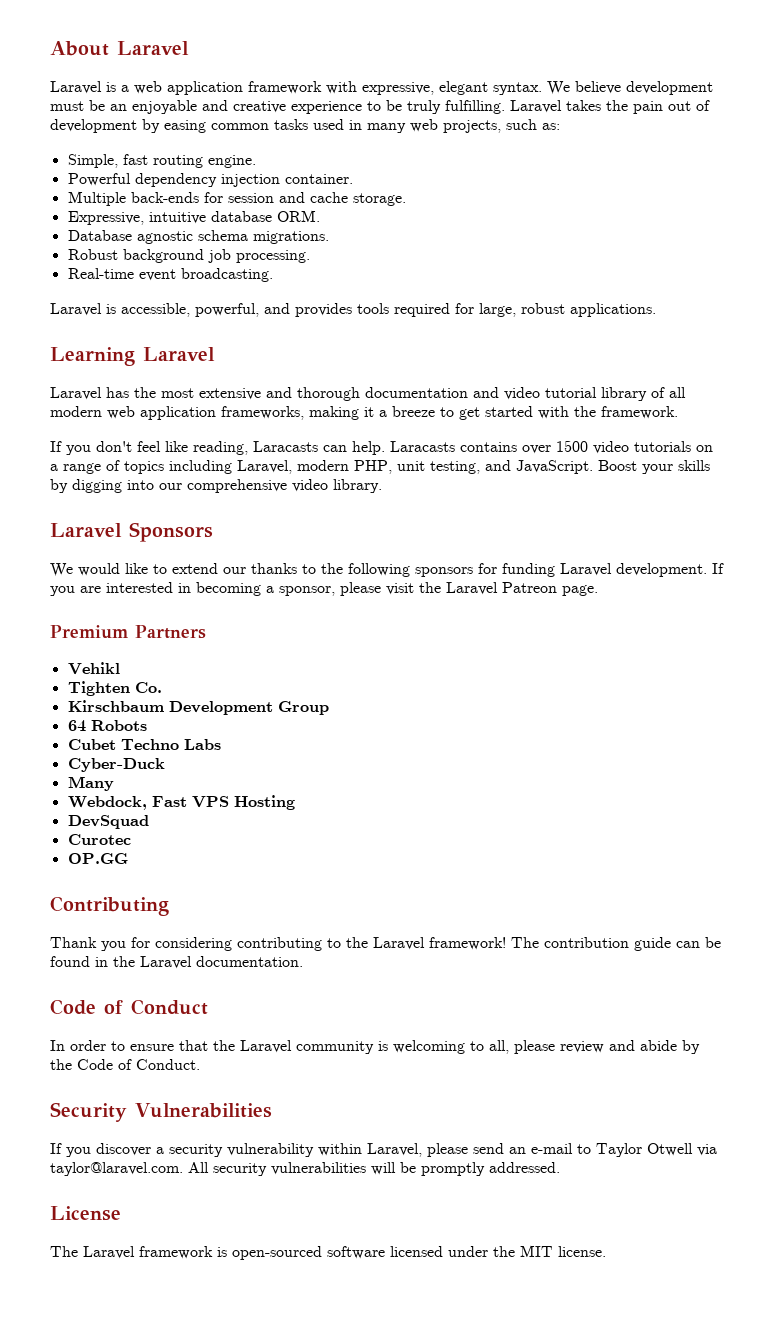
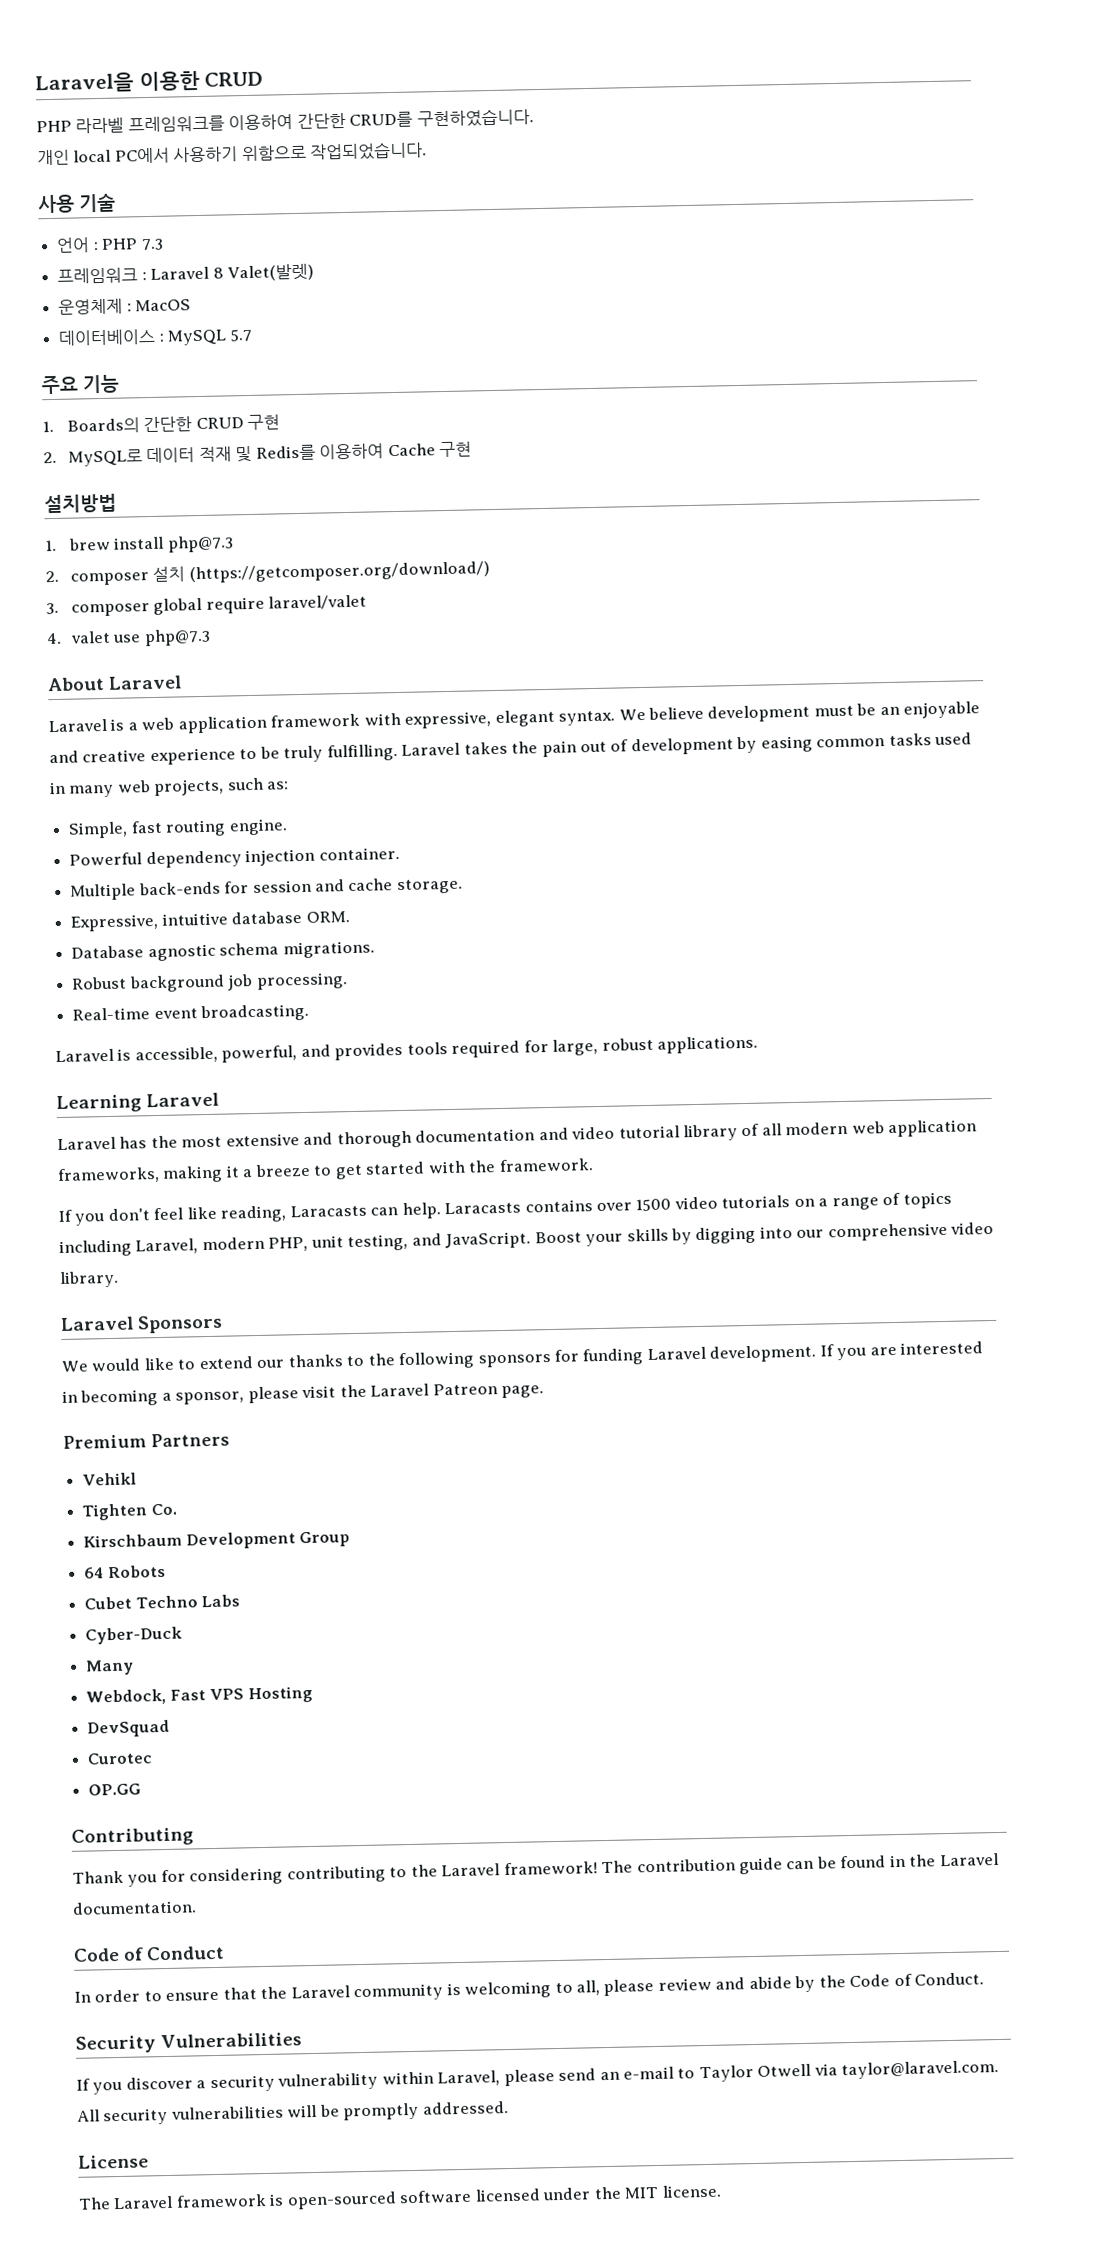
+ Laravel을 이용한 CRUD
+ PHP 라라벨 프레임워크를 이용하여 간단한 CRUD를 구현하였습니다.
+ 개인 local PC에서 사용하기 위함으로 작업되었습니다.
+ 사용 기술
+ 언어 : PHP 7.3
+ 프레임워크 : Laravel 8 Valet(발렛)
+ 운영체제 : MacOS
+ 데이터베이스 : MySQL 5.7
+ 주요 기능
+ 1. Boards의 간단한 CRUD 구현
+ 2. MySQL로 데이터 적재 및 Redis를 이용하여 Cache 구현
+ 설치방법
+ 1. brew install php@7.3
+ 2. composer 설치 (https://getcomposer.org/download/)
+ 3. composer global require laravel/valet
+ 4. valet use php@7.3

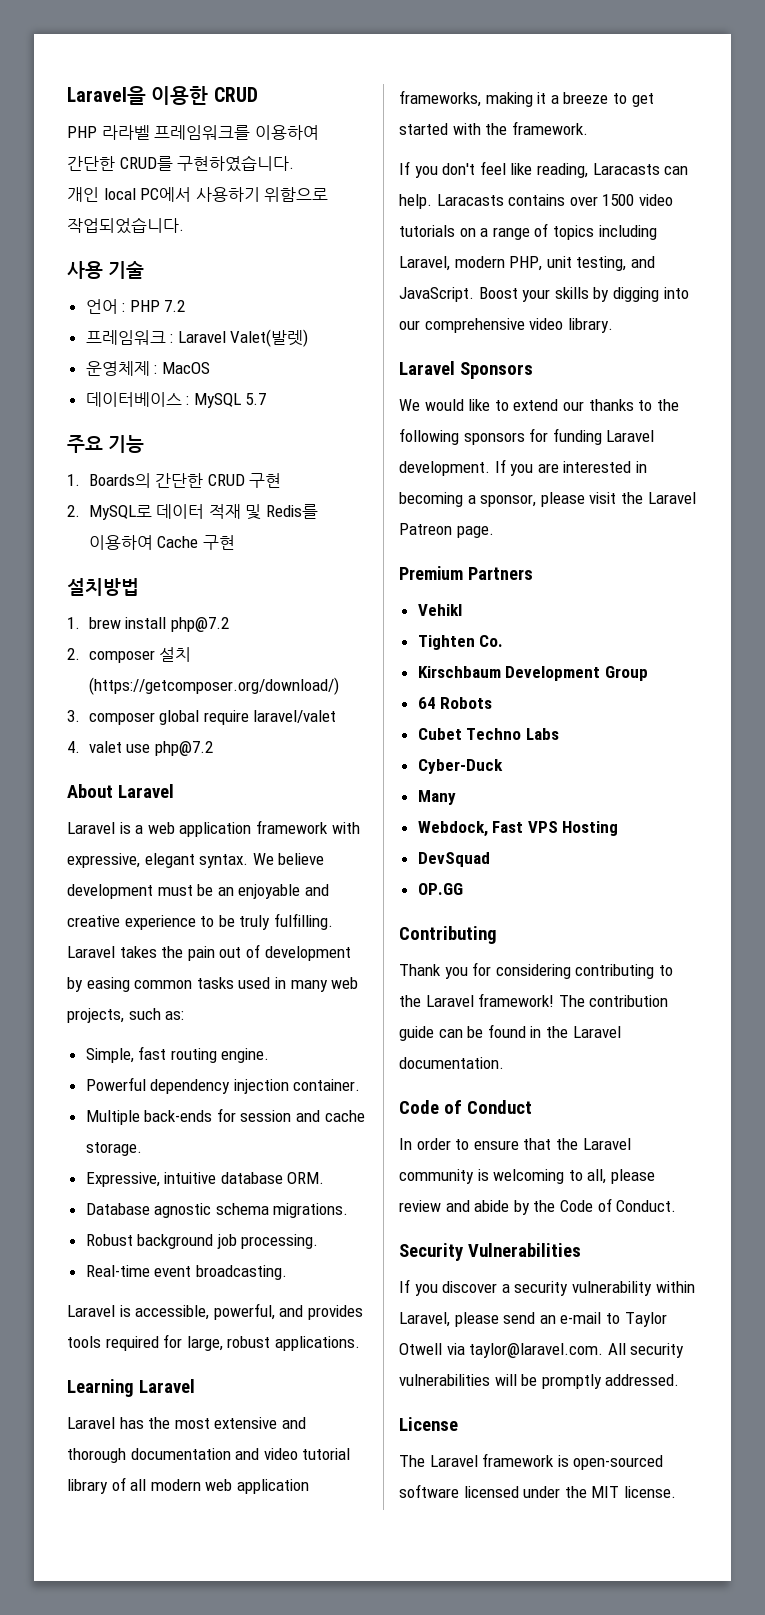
- 언어 : PHP 7.3
+ 언어 : PHP 7.2
- 프레임워크 : Laravel 8 Valet(발렛)
+ 프레임워크 : Laravel Valet(발렛)
- 1. brew install php@7.3
+ 1. brew install php@7.2
- 4. valet use php@7.3
+ 4. valet use php@7.2
- Curotec

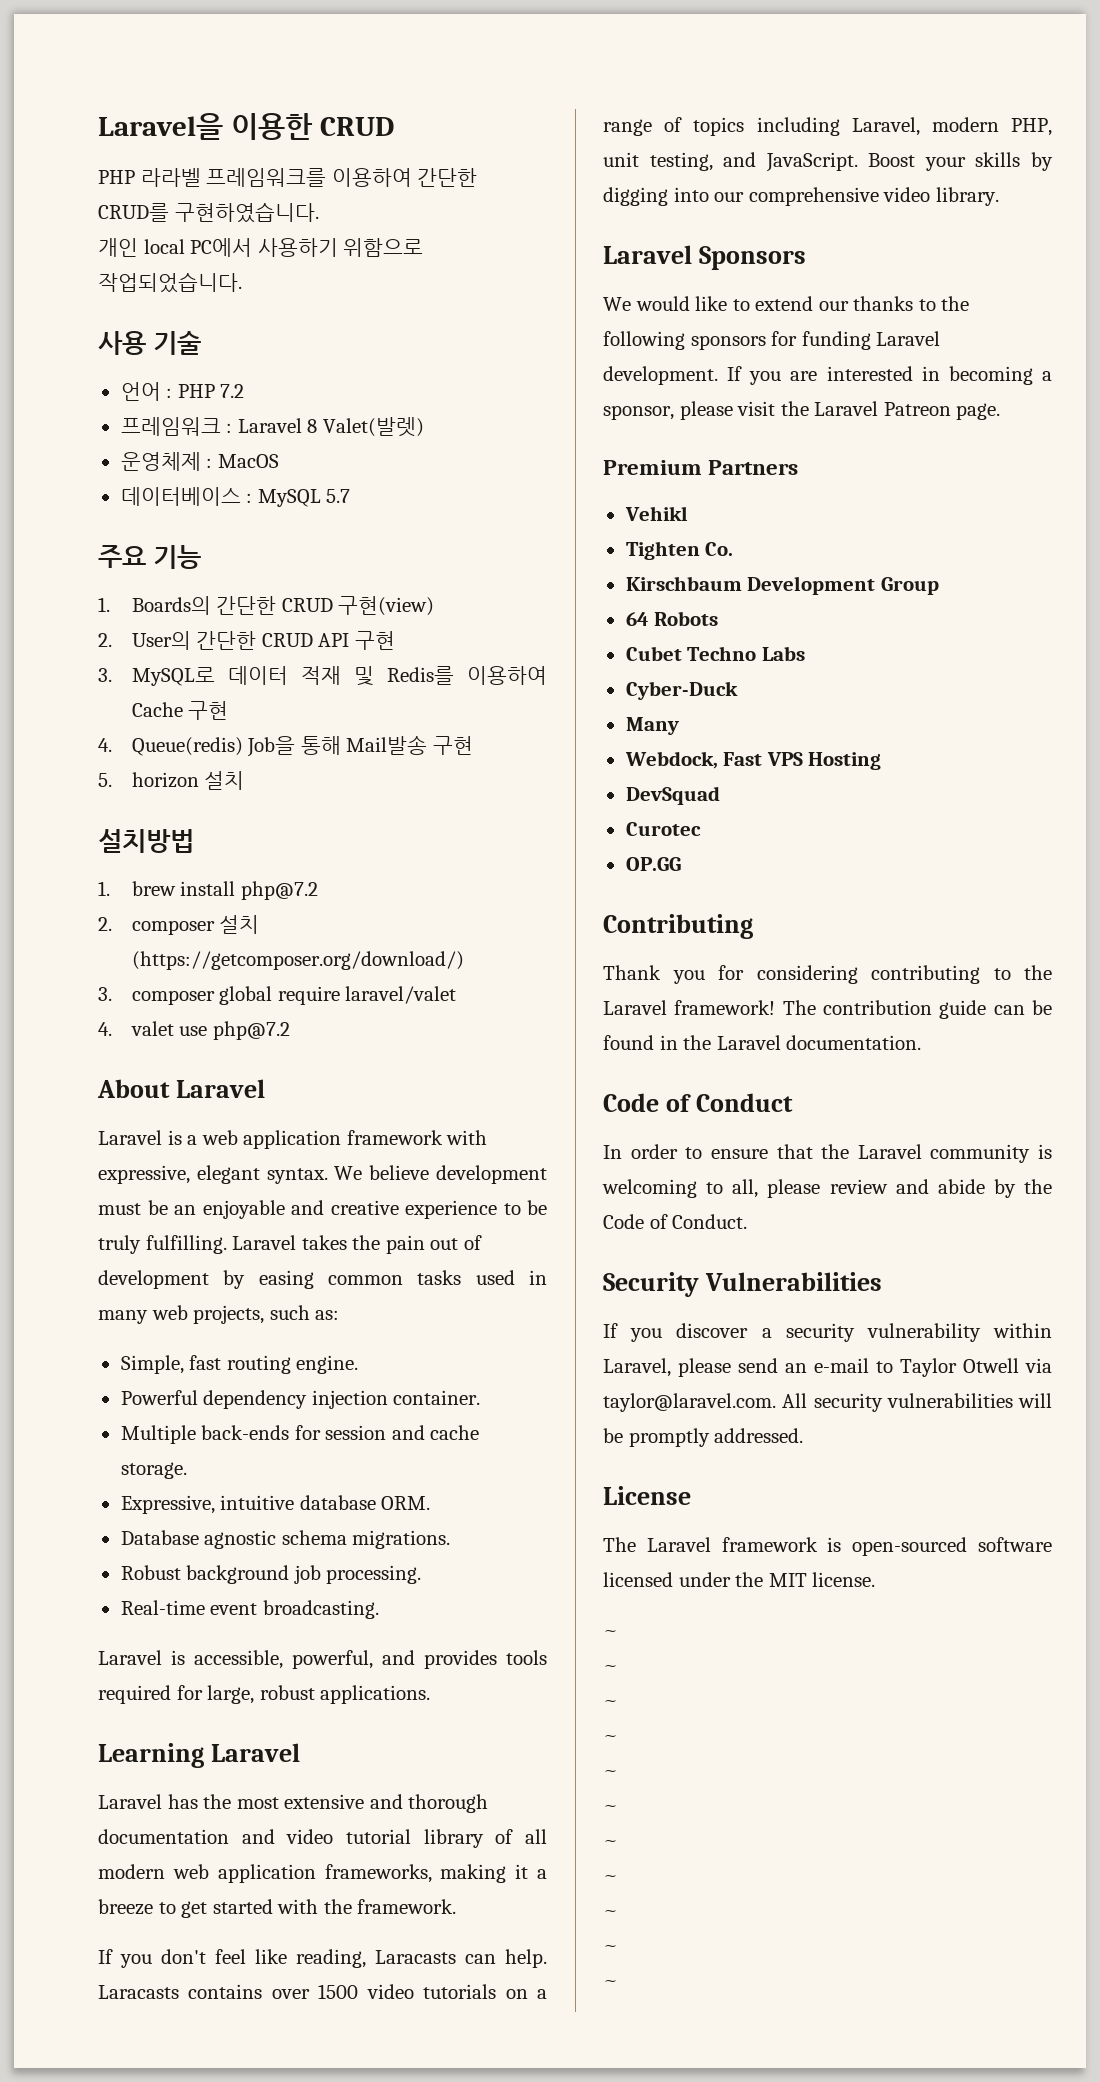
- 프레임워크 : Laravel Valet(발렛)
+ 프레임워크 : Laravel 8 Valet(발렛)
- 1. Boards의 간단한 CRUD 구현
- 2. MySQL로 데이터 적재 및 Redis를 이용하여 Cache 구현
+ 1. Boards의 간단한 CRUD 구현(view)
+ 2. User의 간단한 CRUD API 구현
+ 3. MySQL로 데이터 적재 및 Redis를 이용하여 Cache 구현
+ 4. Queue(redis) Job을 통해 Mail발송 구현
+ 5. horizon 설치
+ Curotec
  The Laravel framework is open-sourced software licensed under the MIT license.
+ ~
+ ~
+ ~
+ ~
+ ~
+ ~
+ ~
+ ~
+ ~
+ ~
+ ~

